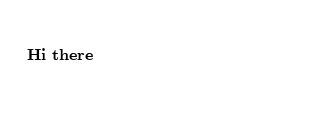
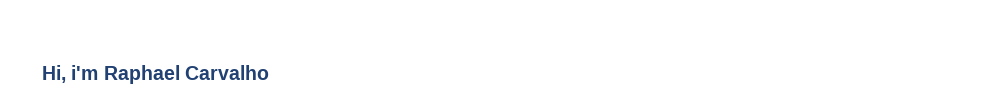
- Hi there
+ Hi, i'm Raphael Carvalho

